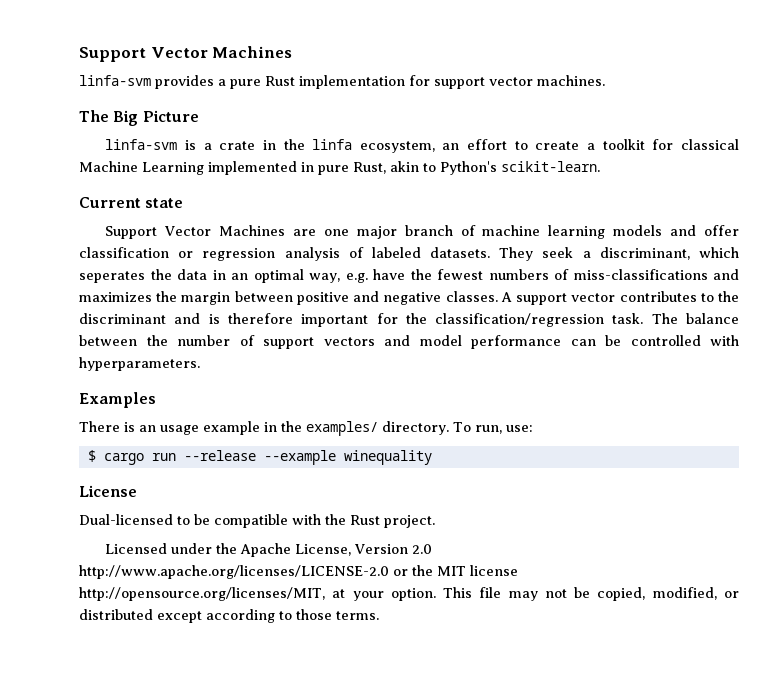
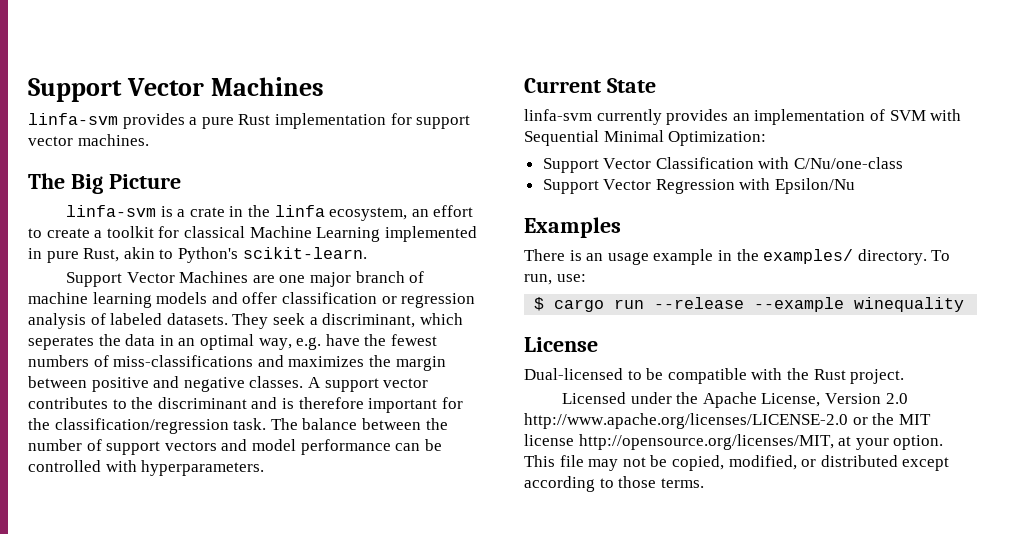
- Current state
+ Current State
+ linfa-svm currently provides an implementation of SVM with Sequential Minimal Optimization:
+ Support Vector Classification with C/Nu/one-class
+ Support Vector Regression with Epsilon/Nu

